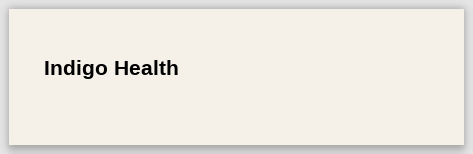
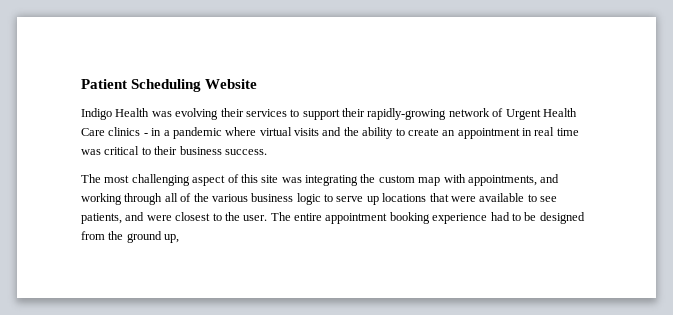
- Indigo Health
+ Patient Scheduling Website
+ Indigo Health was evolving their services to support their rapidly-growing network of Urgent Health Care clinics - in a pandemic where virtual visits and the ability to create an appointment in real time was critical to their business success.
+ The most challenging aspect of this site was integrating the custom map with appointments, and working through all of the various business logic to serve up locations that were available to see patients, and were closest to the user. The entire appointment booking experience had to be designed from the ground up,

